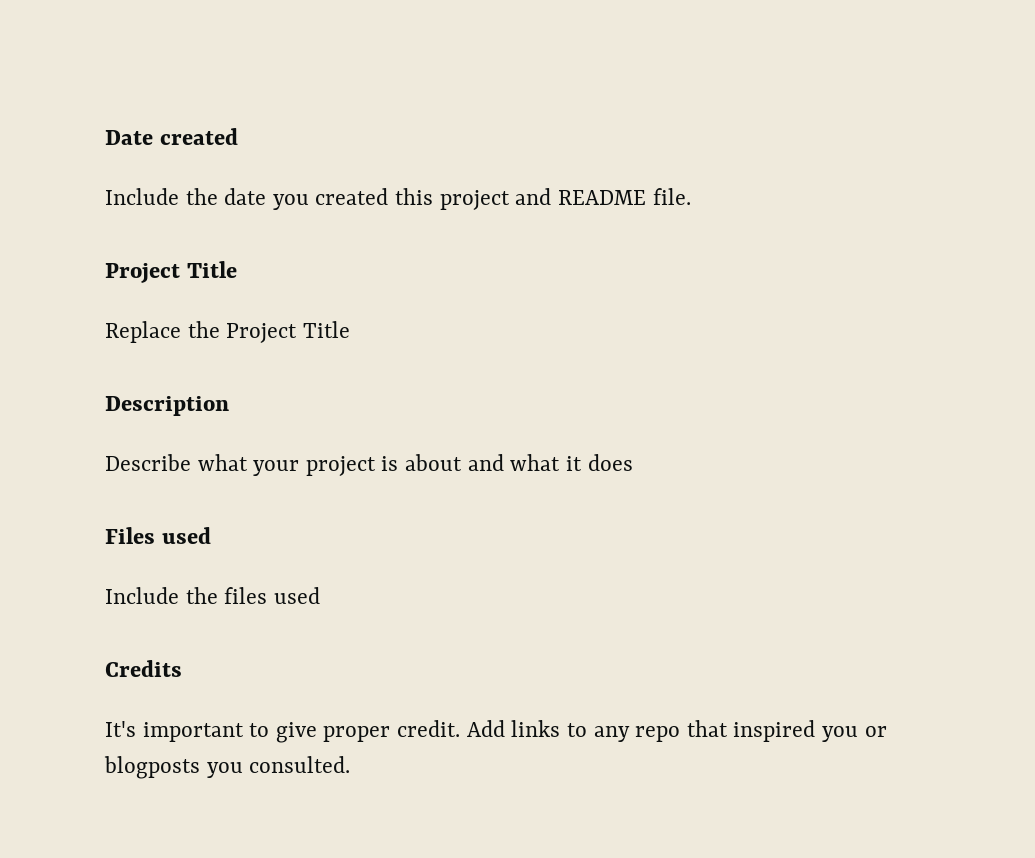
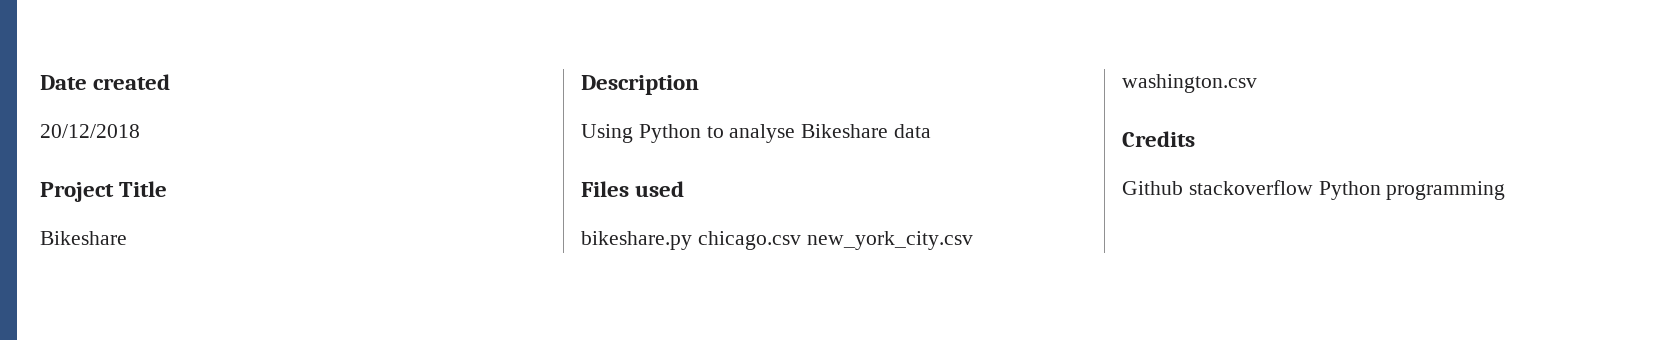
- Include the date you created this project and README file.
+ 20/12/2018
  Project Title
- Replace the Project Title
+ Bikeshare
  Description
- Describe what your project is about and what it does
+ Using Python to analyse Bikeshare data
  Files used
- Include the files used
+ bikeshare.py chicago.csv new_york_city.csv washington.csv
  Credits
- It's important to give proper credit. Add links to any repo that inspired you or blogposts you consulted.
+ Github stackoverflow Python programming

